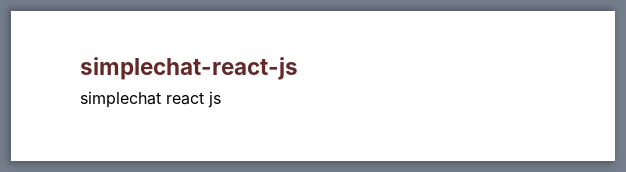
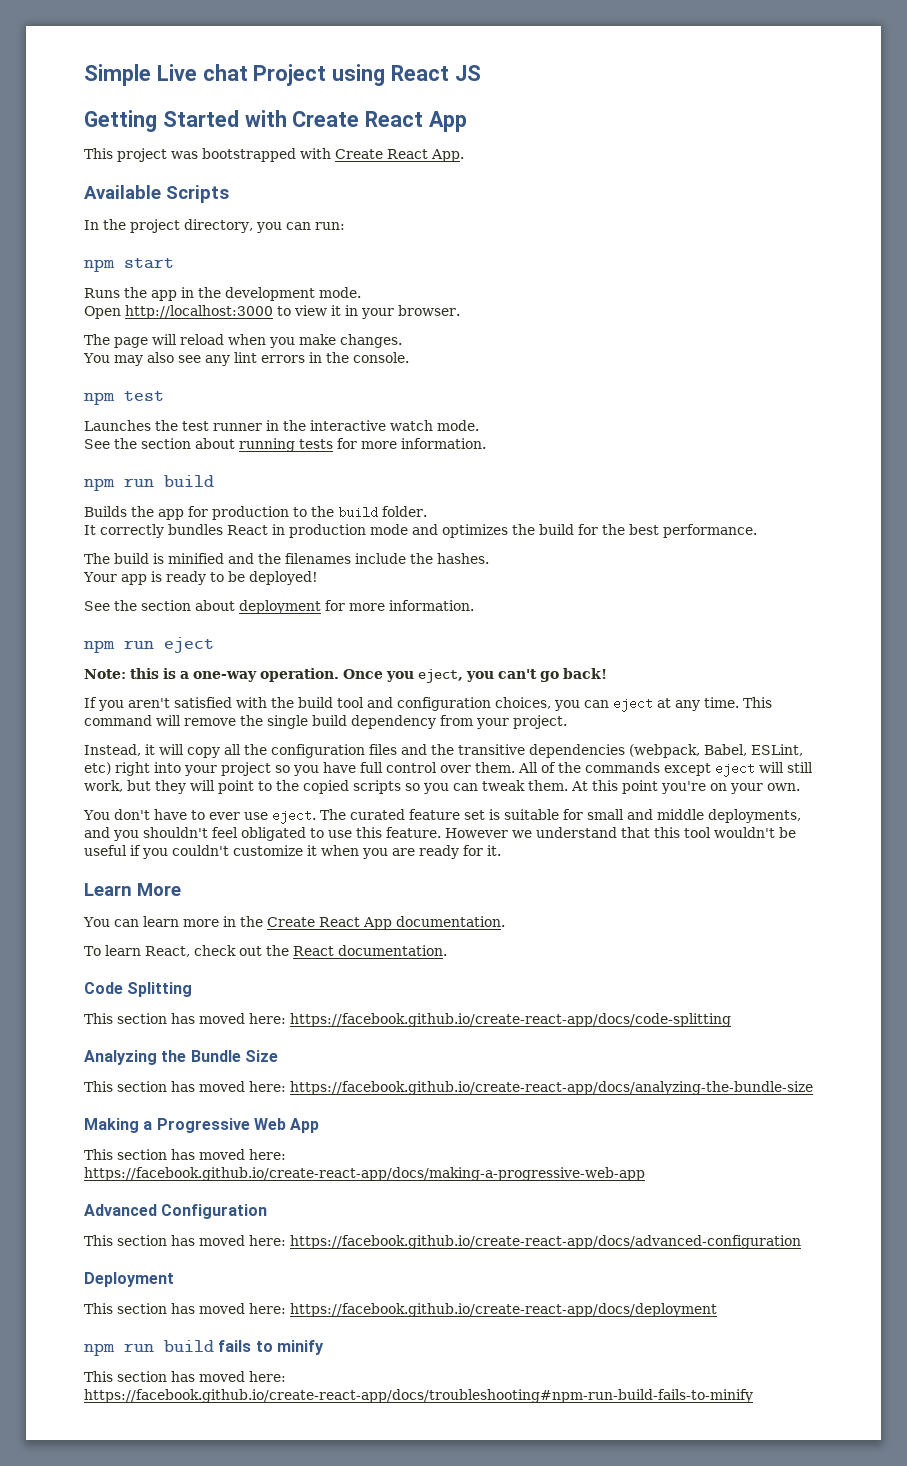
- simplechat-react-js
- simplechat react js
+ Simple Live chat Project using React JS
+ Getting Started with Create React App
+ This project was bootstrapped with Create React App.
+ Available Scripts
+ In the project directory, you can run:
+ npm start
+ Runs the app in the development mode.
+ Open http://localhost:3000 to view it in your browser.
+ The page will reload when you make changes.
+ You may also see any lint errors in the console.
+ npm test
+ Launches the test runner in the interactive watch mode.
+ See the section about running tests for more information.
+ npm run build
+ Builds the app for production to the build folder.
+ It correctly bundles React in production mode and optimizes the build for the best performance.
+ The build is minified and the filenames include the hashes.
+ Your app is ready to be deployed!
+ See the section about deployment for more information.
+ npm run eject
+ Note: this is a one-way operation. Once you eject, you can't go back!
+ If you aren't satisfied with the build tool and configuration choices, you can eject at any time. This command will remove the single build dependency from your project.
+ Instead, it will copy all the configuration files and the transitive dependencies (webpack, Babel, ESLint, etc) right into your project so you have full control over them. All of the commands except eject will still work, but they will point to the copied scripts so you can tweak them. At this point you're on your own.
+ You don't have to ever use eject. The curated feature set is suitable for small and middle deployments, and you shouldn't feel obligated to use this feature. However we understand that this tool wouldn't be useful if you couldn't customize it when you are ready for it.
+ Learn More
+ You can learn more in the Create React App documentation.
+ To learn React, check out the React documentation.
+ Code Splitting
+ This section has moved here: https://facebook.github.io/create-react-app/docs/code-splitting
+ Analyzing the Bundle Size
+ This section has moved here: https://facebook.github.io/create-react-app/docs/analyzing-the-bundle-size
+ Making a Progressive Web App
+ This section has moved here: https://facebook.github.io/create-react-app/docs/making-a-progressive-web-app
+ Advanced Configuration
+ This section has moved here: https://facebook.github.io/create-react-app/docs/advanced-configuration
+ Deployment
+ This section has moved here: https://facebook.github.io/create-react-app/docs/deployment
+ npm run build fails to minify
+ This section has moved here: https://facebook.github.io/create-react-app/docs/troubleshooting#npm-run-build-fails-to-minify

